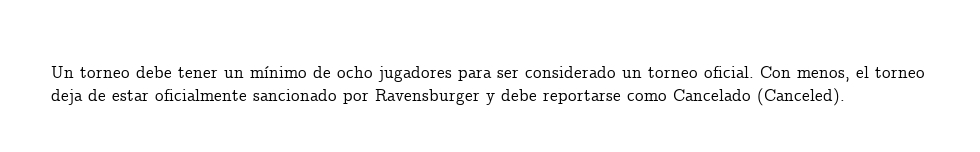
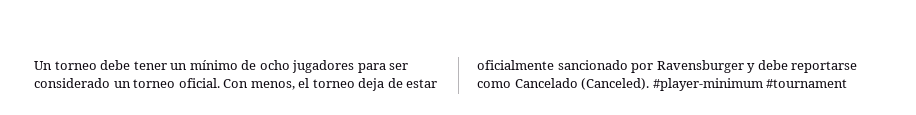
+ #player-minimum #tournament

